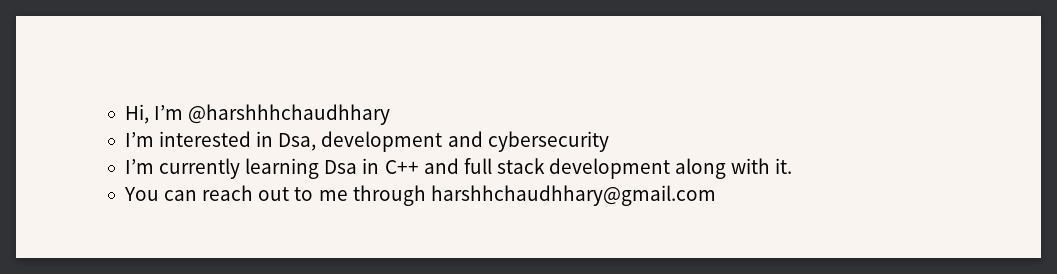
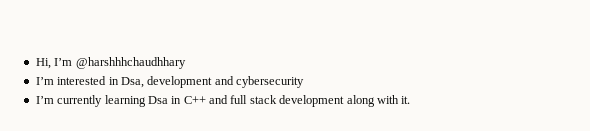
- You can reach out to me through harshhchaudhhary@gmail.com

